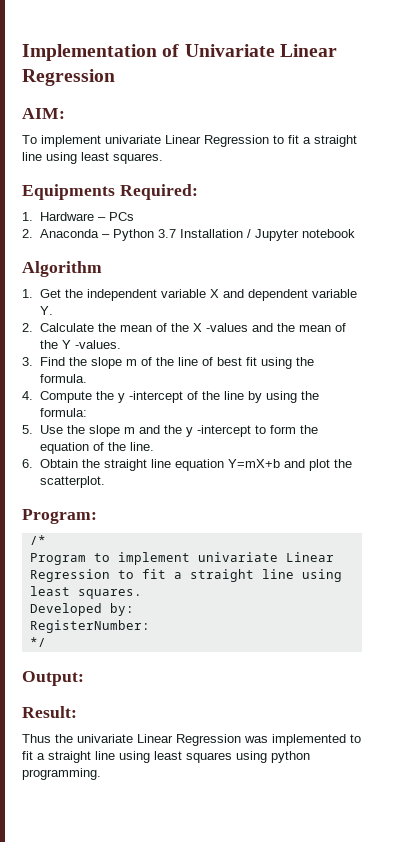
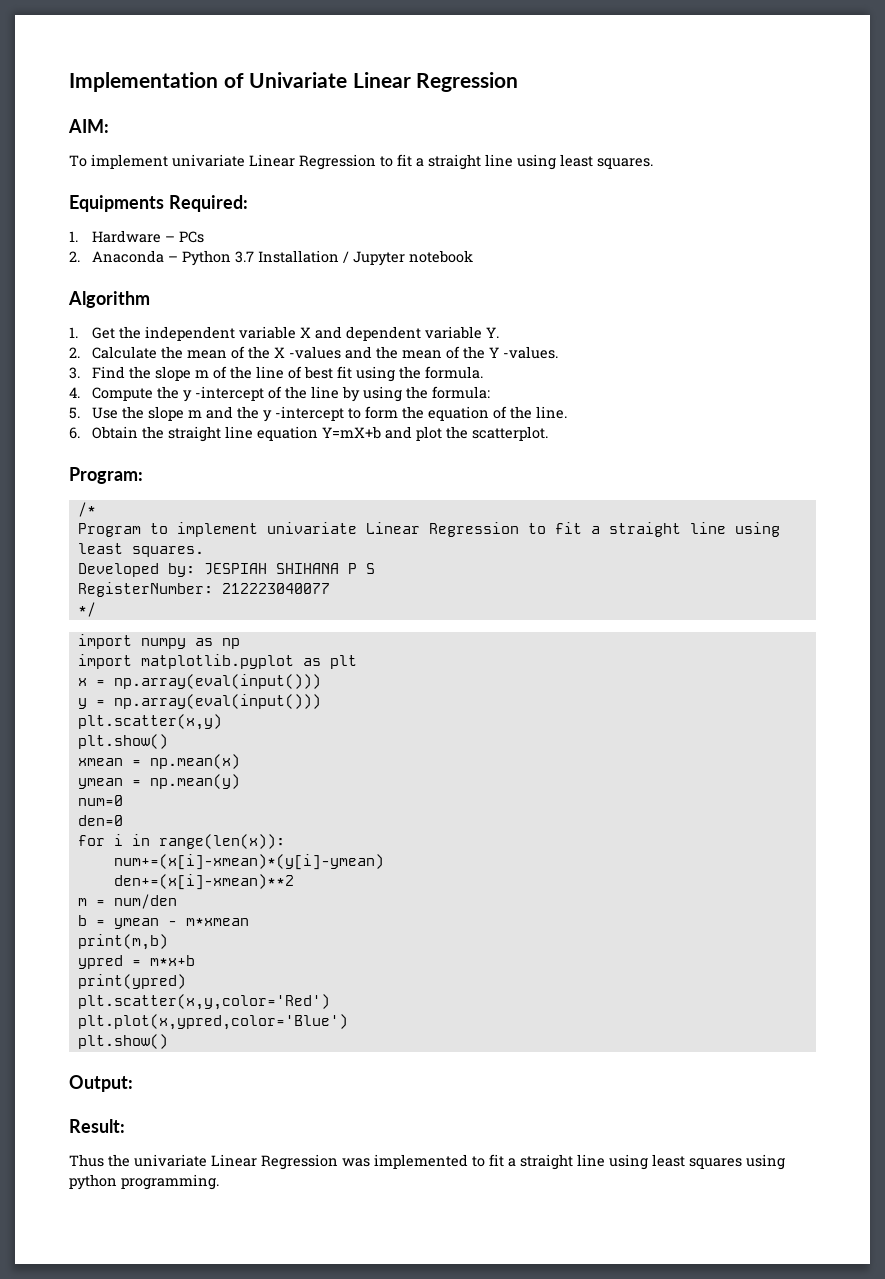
- Developed by:
+ Developed by: JESPIAH SHIHANA P S
- RegisterNumber:
+ RegisterNumber: 212223040077
+ import numpy as np
+ import matplotlib.pyplot as plt
+ x = np.array(eval(input()))
+ y = np.array(eval(input()))
+ plt.scatter(x,y)
+ plt.show()
+ xmean = np.mean(x)
+ ymean = np.mean(y)
+ num=0
+ den=0
+ for i in range(len(x)):
+ num+=(x[i]-xmean)*(y[i]-ymean)
+ den+=(x[i]-xmean)**2
+ m = num/den
+ b = ymean - m*xmean
+ print(m,b)
+ ypred = m*x+b
+ print(ypred)
+ plt.scatter(x,y,color='Red')
+ plt.plot(x,ypred,color='Blue')
+ plt.show()

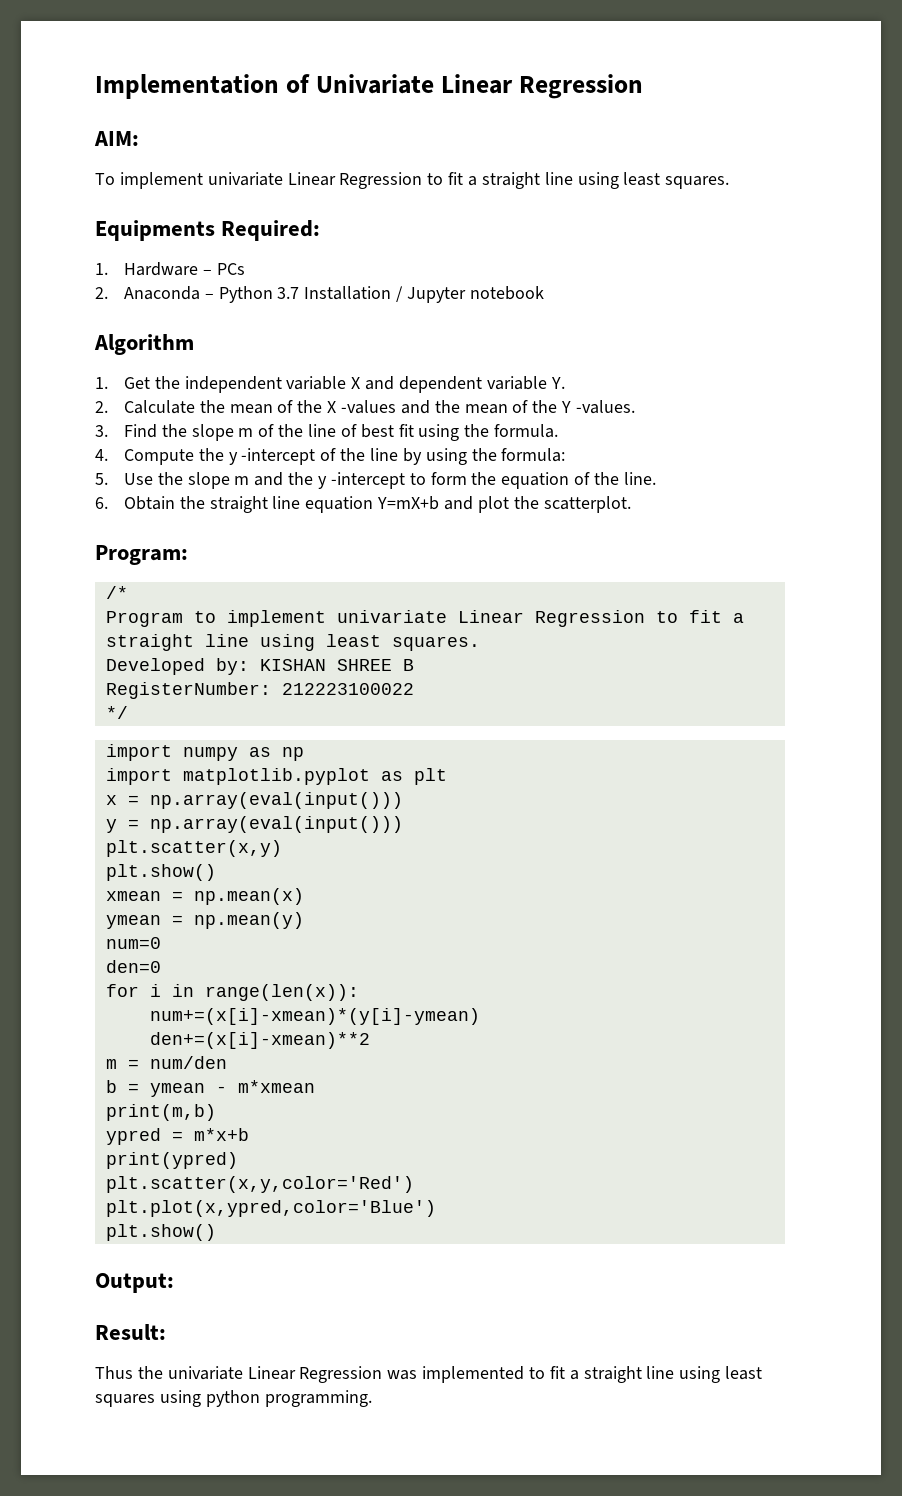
- Developed by: JESPIAH SHIHANA P S
+ Developed by: KISHAN SHREE B
- RegisterNumber: 212223040077
+ RegisterNumber: 212223100022

